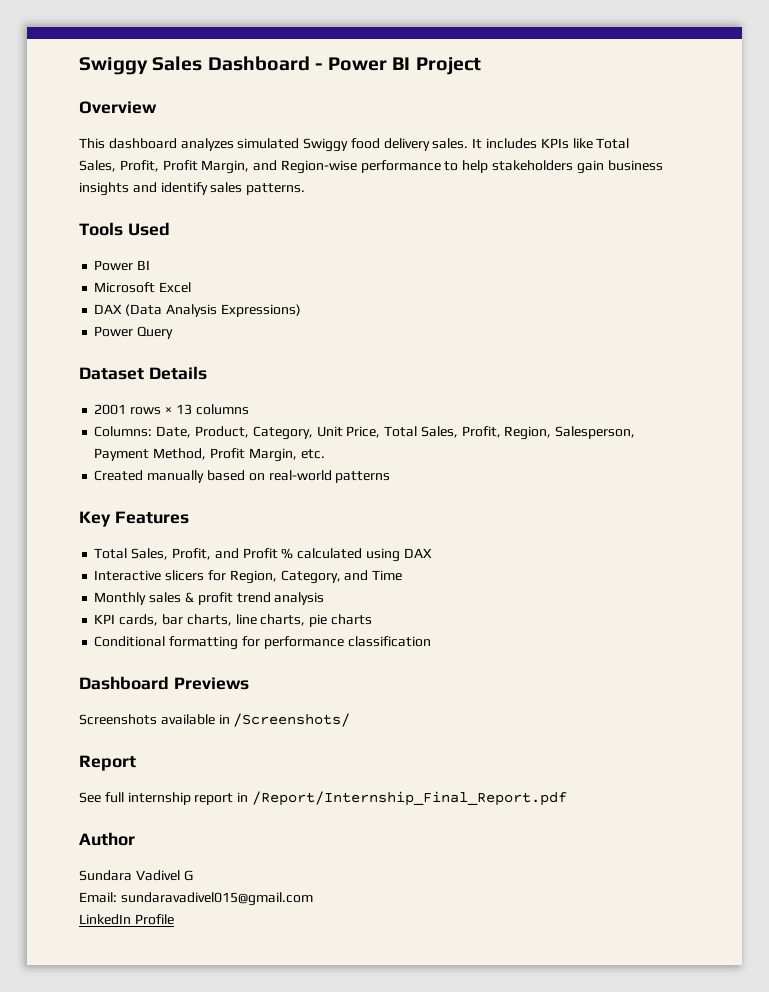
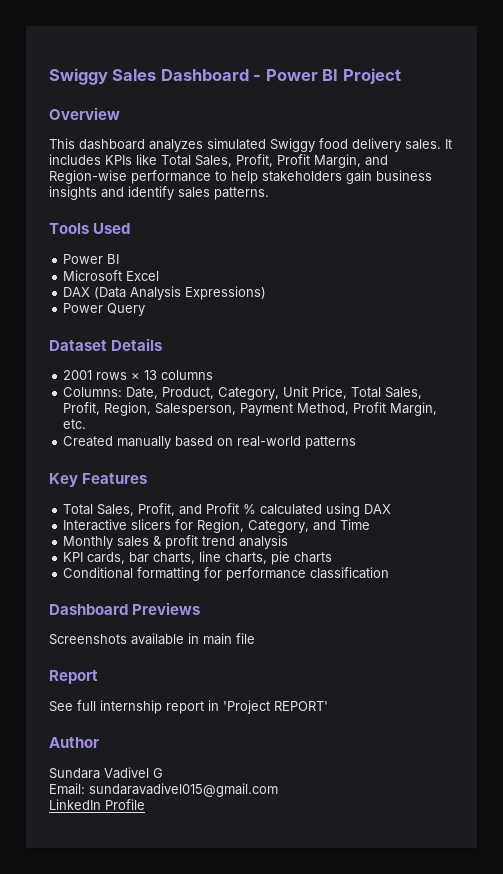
- Screenshots available in /Screenshots/
+ Screenshots available in main file
- See full internship report in /Report/Internship_Final_Report.pdf
+ See full internship report in 'Project REPORT'

